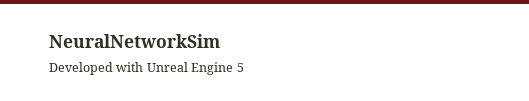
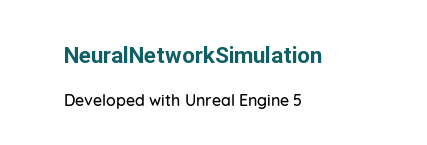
- NeuralNetworkSim
+ NeuralNetworkSimulation

